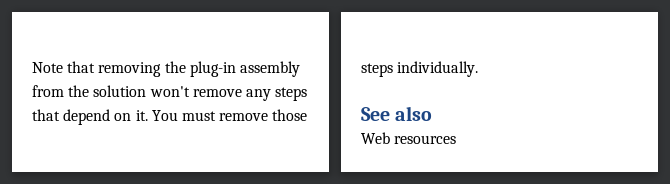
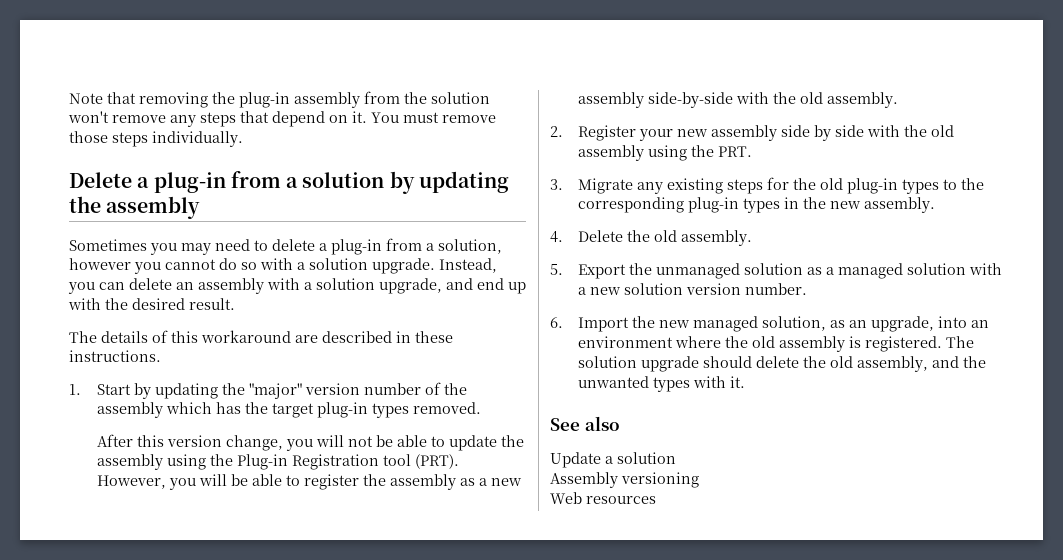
+ Delete a plug-in from a solution by updating the assembly
+ Sometimes you may need to delete a plug-in from a solution, however you cannot do so with a solution upgrade. Instead, you can delete an assembly with a solution upgrade, and end up with the desired result.
+ The details of this workaround are described in these instructions.
+ 1. Start by updating the "major" version number of the assembly which has the target plug-in types removed.
+ After this version change, you will not be able to update the assembly using the Plug-in Registration tool (PRT). However, you will be able to register the assembly as a new assembly side-by-side with the old assembly.
+ 2. Register your new assembly side by side with the old assembly using the PRT.
+ 3. Migrate any existing steps for the old plug-in types to the corresponding plug-in types in the new assembly.
+ 4. Delete the old assembly.
+ 5. Export the unmanaged solution as a managed solution with a new solution version number.
+ 6. Import the new managed solution, as an upgrade, into an environment where the old assembly is registered. The solution upgrade should delete the old assembly, and the unwanted types with it.
  See also
+ Update a solution
+ Assembly versioning

